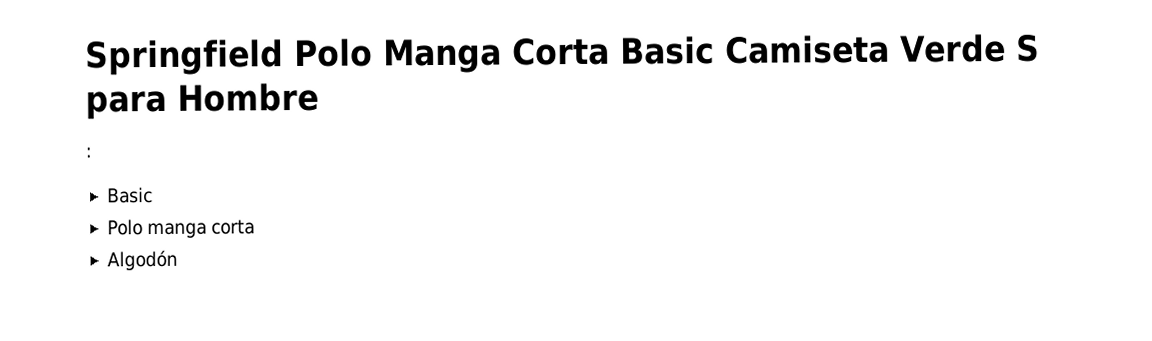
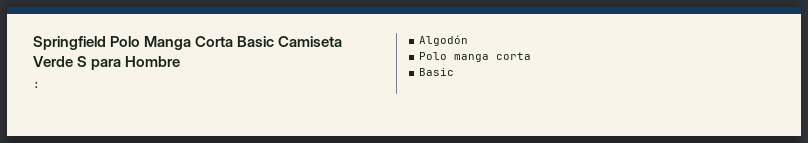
  :
- Basic
+ Algodón
  Polo manga corta
- Algodón
+ Basic

